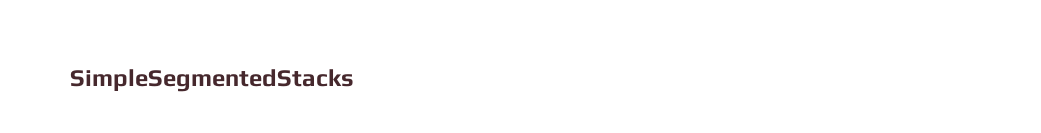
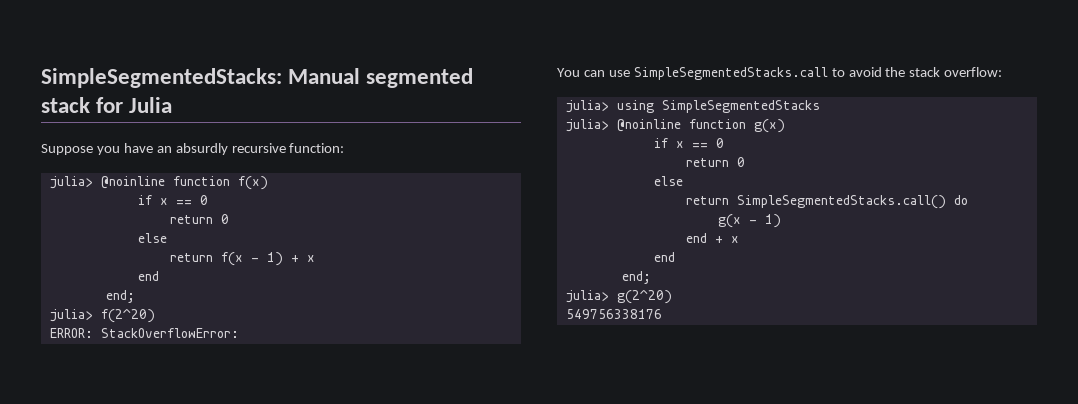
- SimpleSegmentedStacks
+ SimpleSegmentedStacks: Manual segmented stack for Julia
+ Suppose you have an absurdly recursive function:
+ julia> @noinline function f(x)
+ if x == 0
+ return 0
+ else
+ return f(x - 1) + x
+ end
+ end;
+ julia> f(2^20)
+ ERROR: StackOverflowError:
+ You can use SimpleSegmentedStacks.call to avoid the stack overflow:
+ julia> using SimpleSegmentedStacks
+ julia> @noinline function g(x)
+ if x == 0
+ return 0
+ else
+ return SimpleSegmentedStacks.call() do
+ g(x - 1)
+ end + x
+ end
+ end;
+ julia> g(2^20)
+ 549756338176

